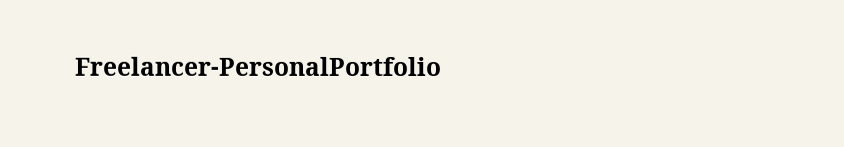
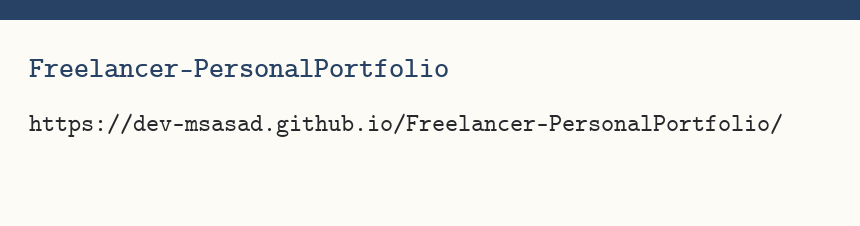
+ https://dev-msasad.github.io/Freelancer-PersonalPortfolio/

